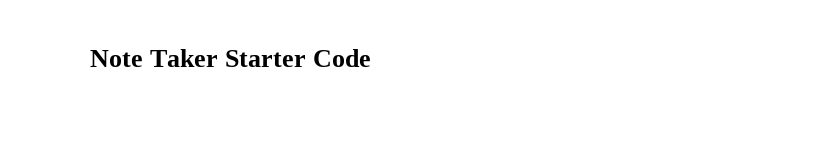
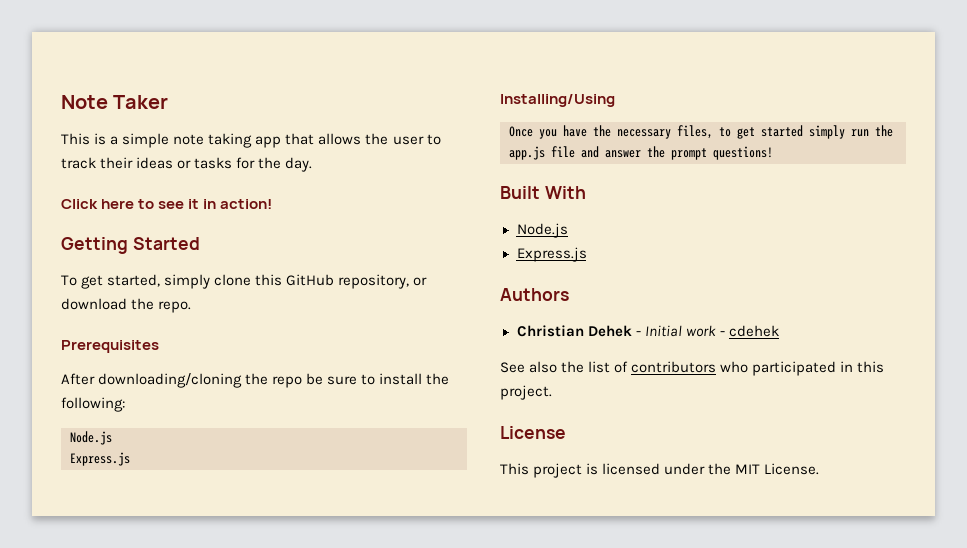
- Note Taker Starter Code
+ Note Taker
+ This is a simple note taking app that allows the user to track their ideas or tasks for the day.
+ Click here to see it in action!
+ Getting Started
+ To get started, simply clone this GitHub repository, or download the repo.
+ Prerequisites
+ After downloading/cloning the repo be sure to install the following:
+ Node.js
+ Express.js
+ Installing/Using
+ Once you have the necessary files, to get started simply run the app.js file and answer the prompt questions!
+ Built With
+ Node.js
+ Express.js
+ Authors
+ Christian Dehek - Initial work - cdehek
+ See also the list of contributors who participated in this project.
+ License
+ This project is licensed under the MIT License.

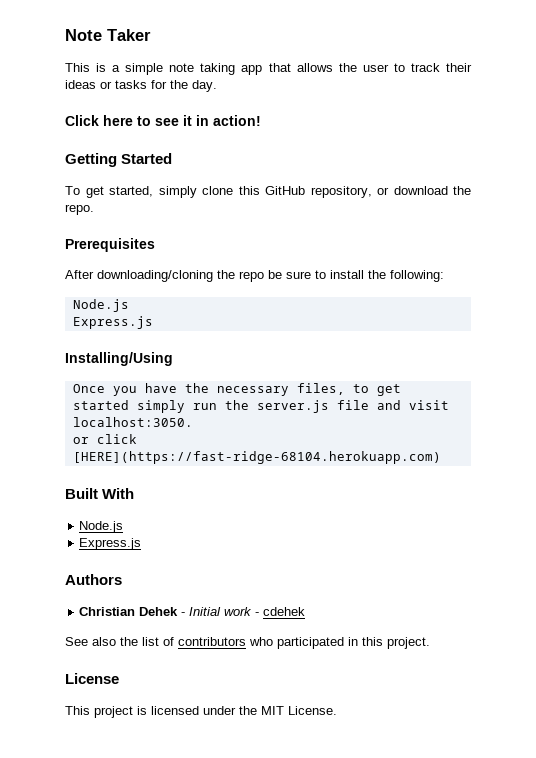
- Once you have the necessary files, to get started simply run the app.js file and answer the prompt questions!
+ Once you have the necessary files, to get started simply run the server.js file and visit localhost:3050.
+ or click [HERE](https://fast-ridge-68104.herokuapp.com)

